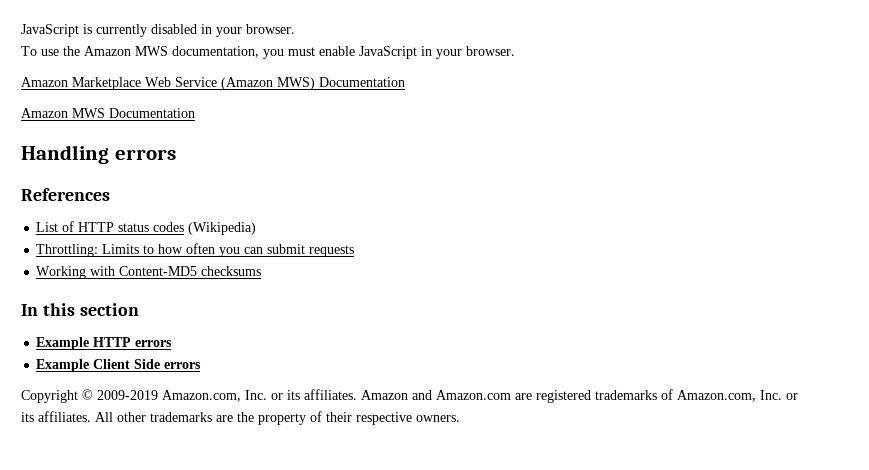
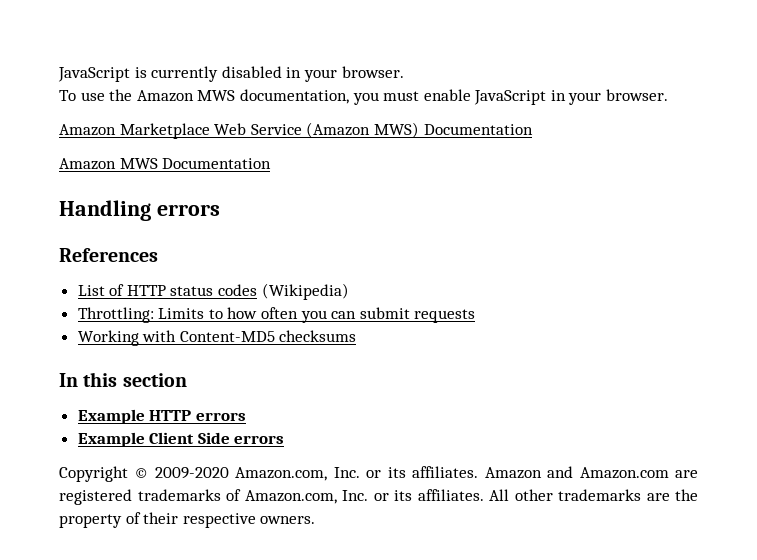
- Copyright © 2009-2019 Amazon.com, Inc. or its affiliates.
+ Copyright © 2009-2020 Amazon.com, Inc. or its affiliates.

